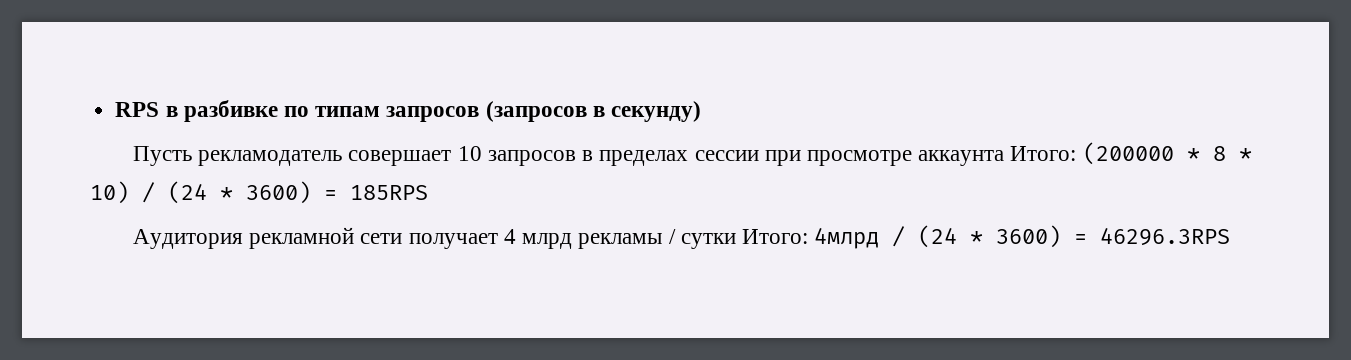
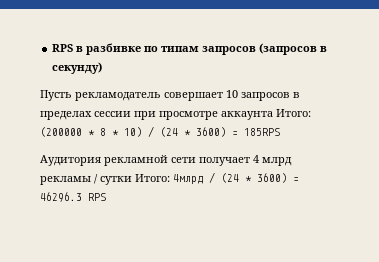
- Аудитория рекламной сети получает 4 млрд рекламы / сутки Итого: 4млрд / (24 * 3600) = 46296.3RPS
+ Аудитория рекламной сети получает 4 млрд рекламы / сутки Итого: 4млрд / (24 * 3600) = 46296.3 RPS

